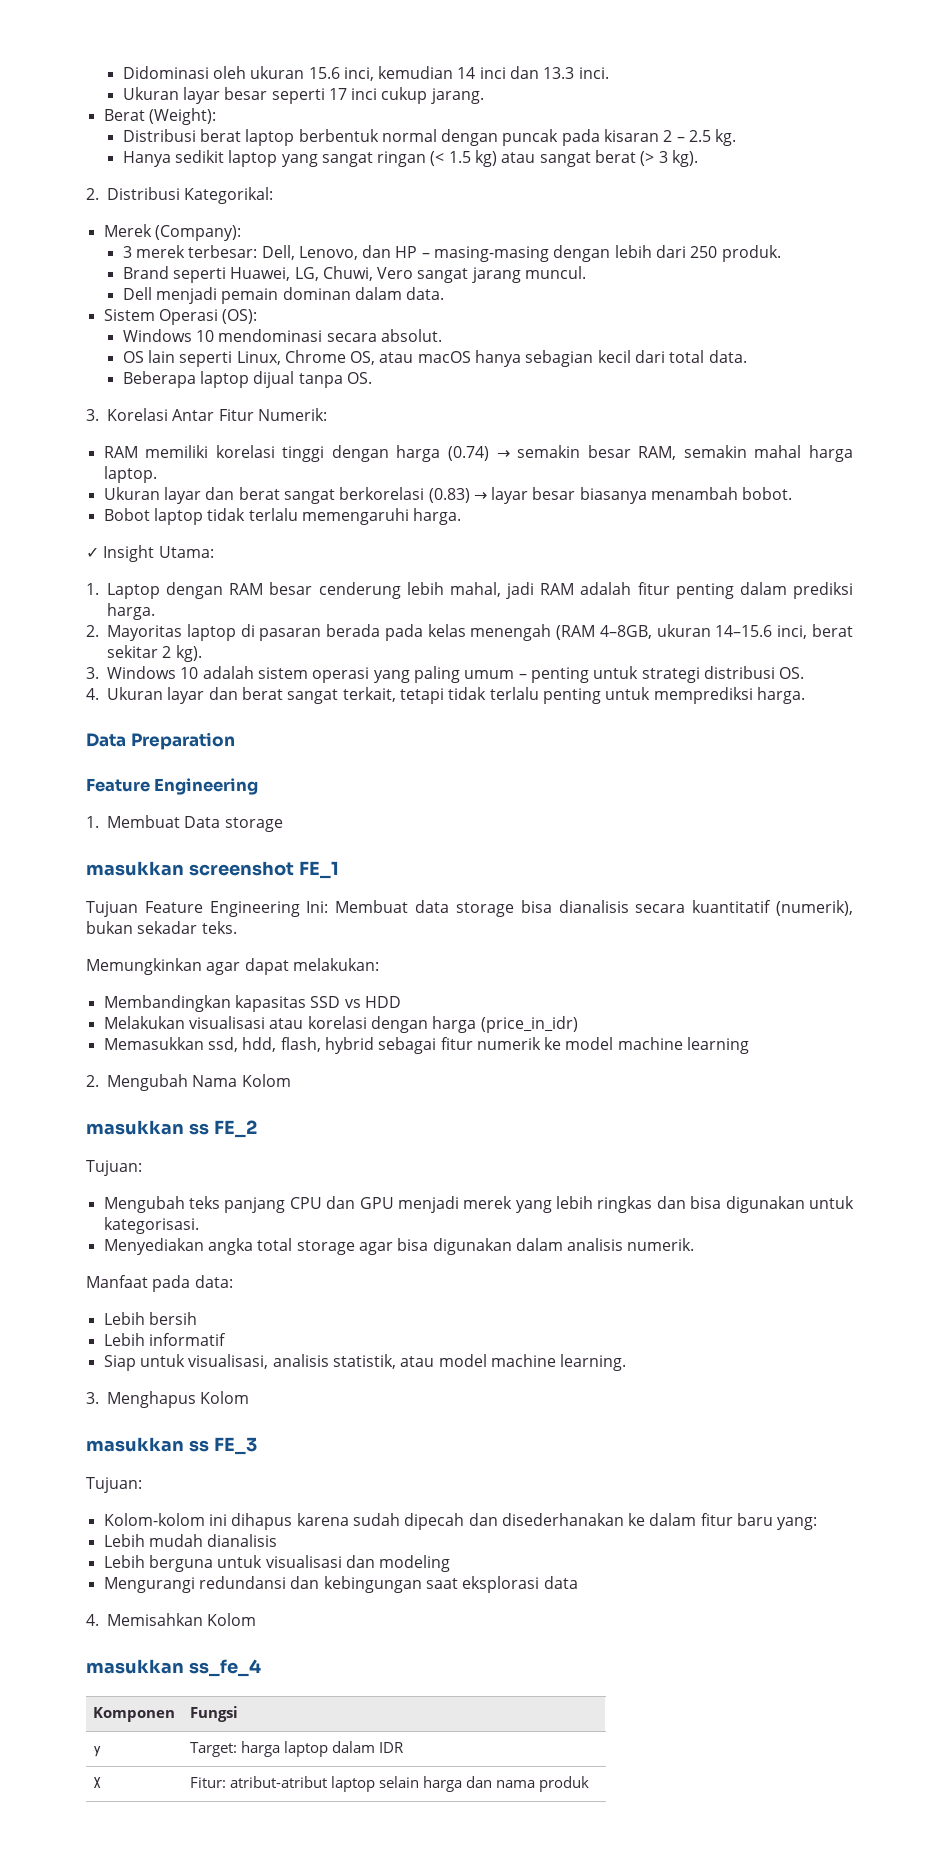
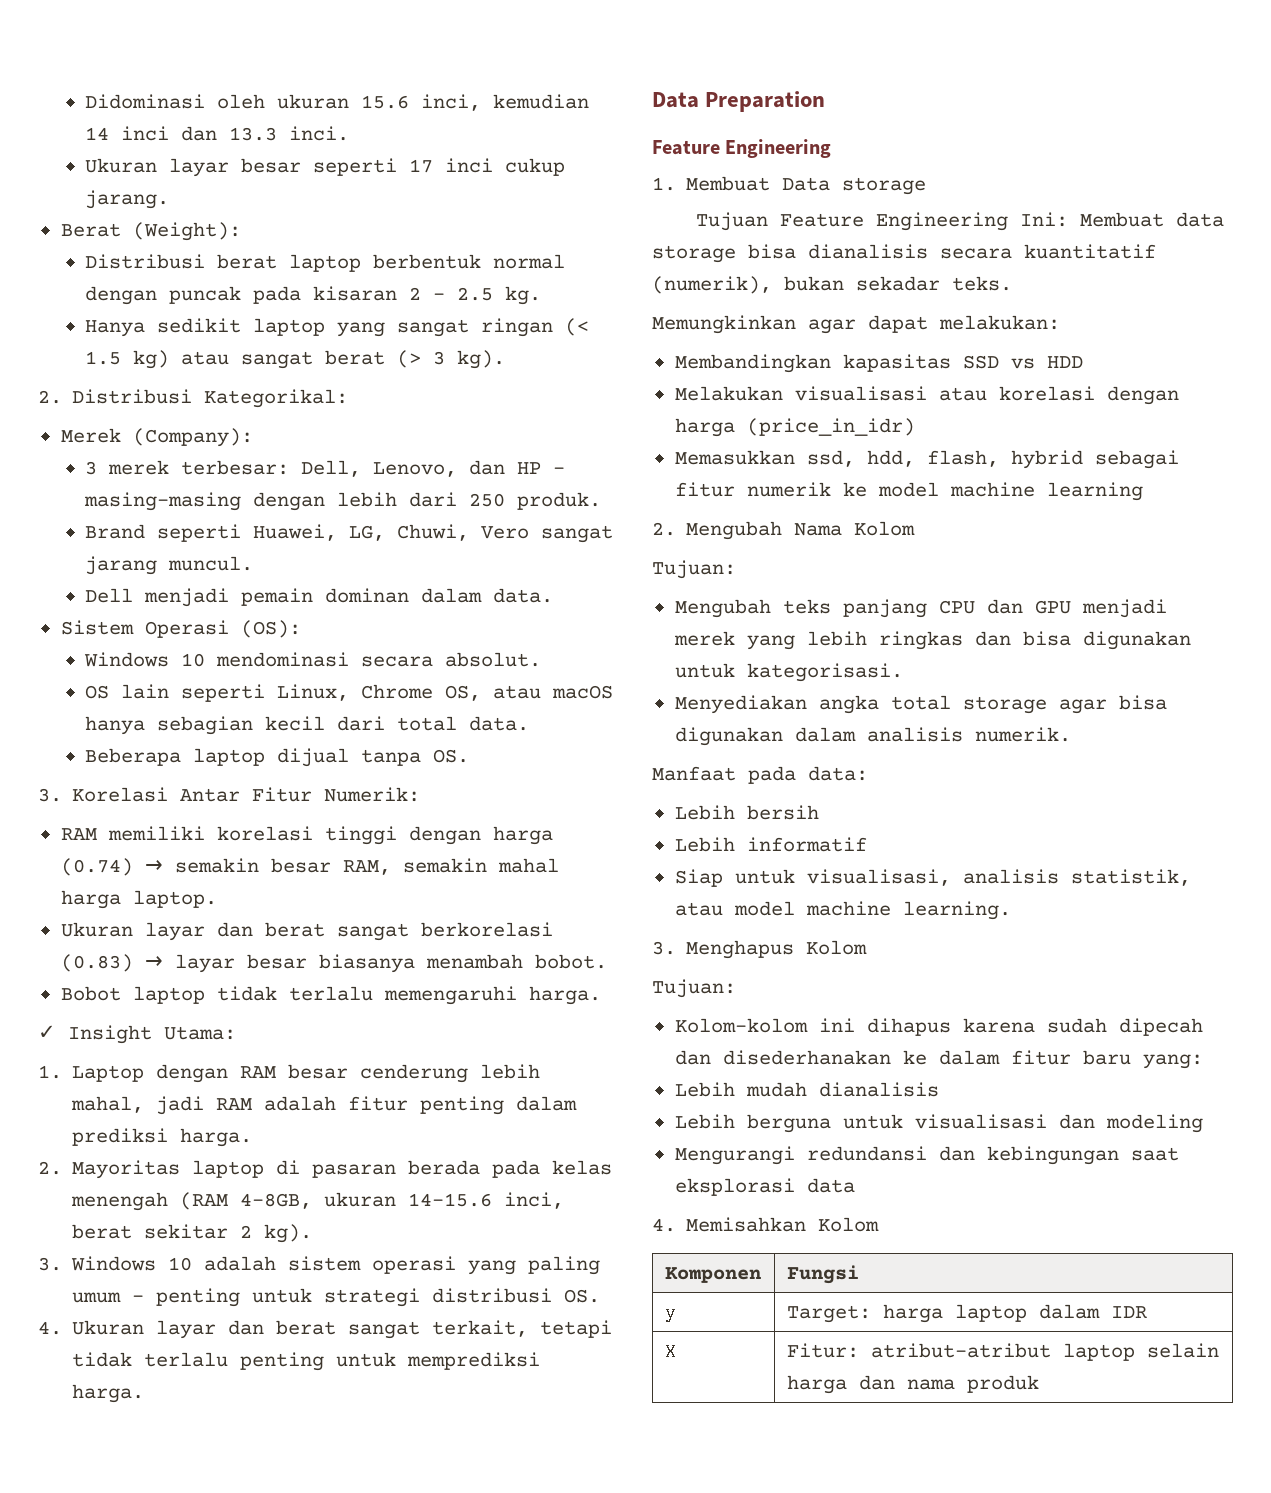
- masukkan screenshot FE_1
- masukkan ss FE_2
- masukkan ss FE_3
- masukkan ss_fe_4

